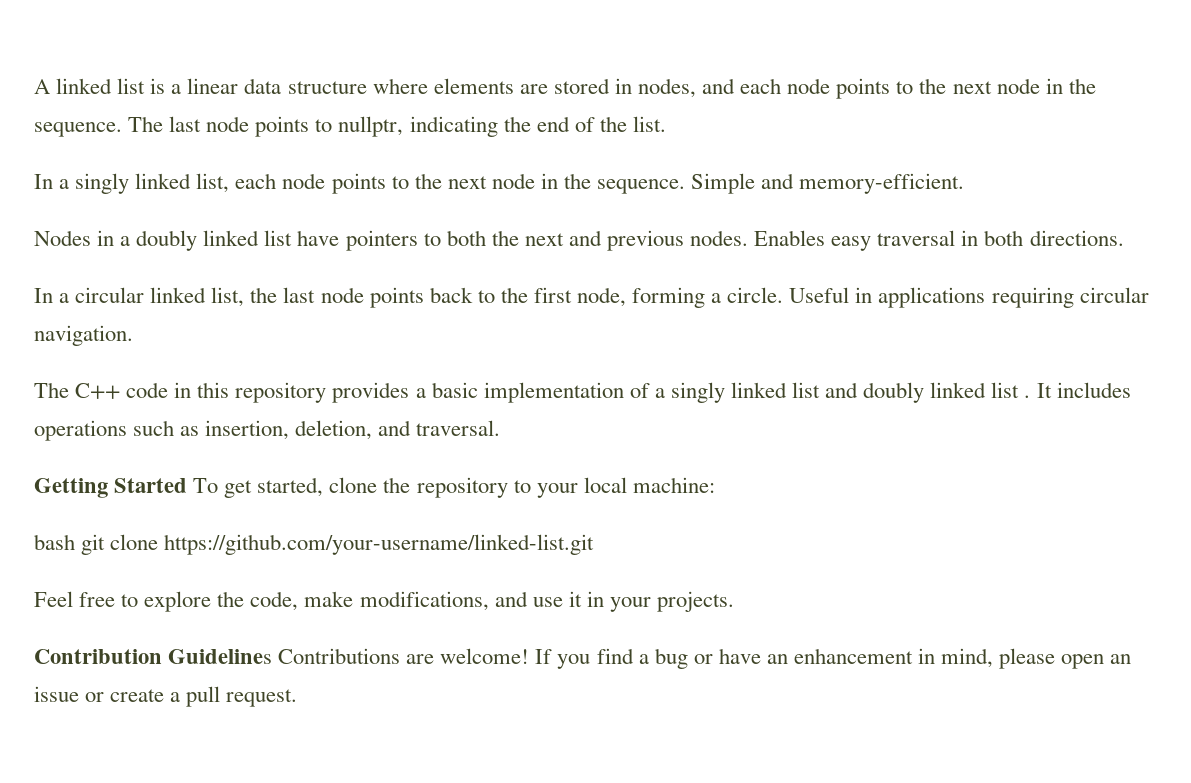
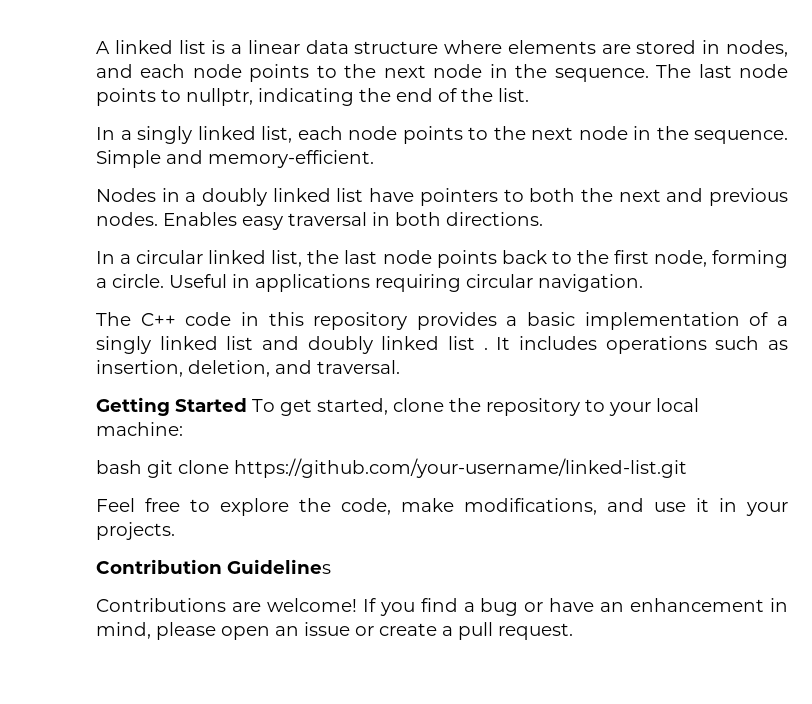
- Contribution Guidelines Contributions are welcome!
+ Contribution Guidelines
+ Contributions are welcome!

